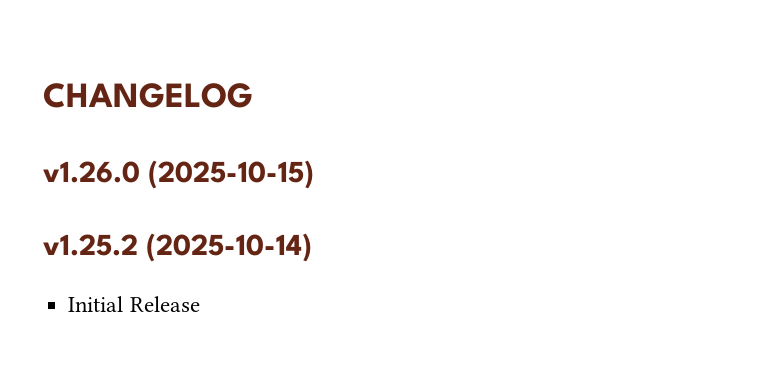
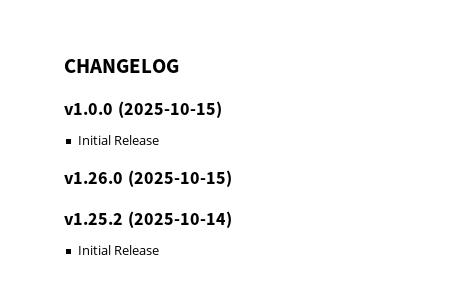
+ v1.0.0 (2025-10-15)
+ Initial Release

